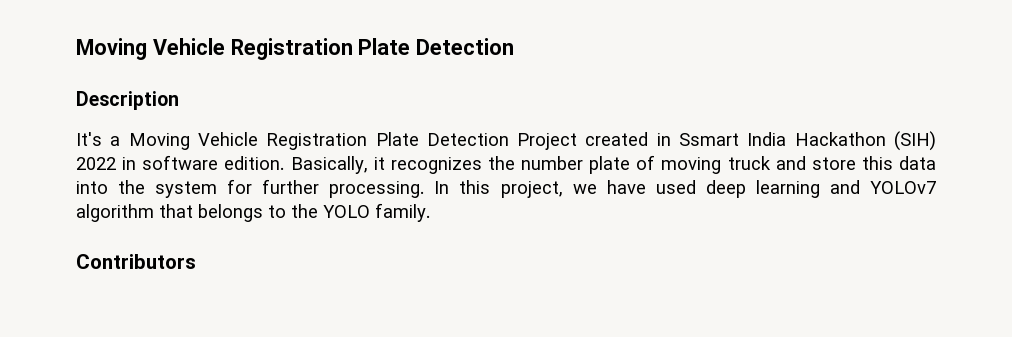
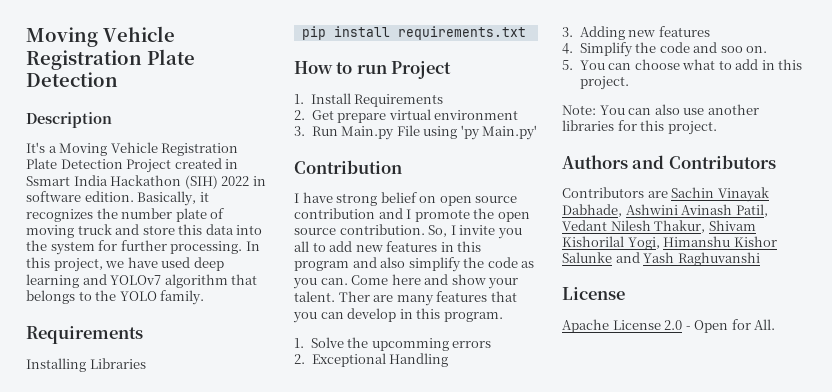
  In this project, we have used deep learning and YOLOv7 algorithm that belongs to the YOLO family.
- Contributors
+ Requirements
+ Installing Libraries
+ pip install requirements.txt
+ How to run Project
+ 1. Install Requirements
+ 2. Get prepare virtual environment
+ 3. Run Main.py File using 'py Main.py'
+ Contribution
+ I have strong belief on open source contribution and I promote the open source contribution. So, I invite you all to add new features in this program and also simplify the code as you can. Come here and show your talent. Ther are many features that you can develop in this program.
+ 1. Solve the upcomming errors
+ 2. Exceptional Handling
+ 3. Adding new features
+ 4. Simplify the code and soo on.
+ 5. You can choose what to add in this project.
+ Note: You can also use another libraries for this project.
+ Authors and Contributors
+ Contributors are Sachin Vinayak Dabhade, Ashwini Avinash Patil, Vedant Nilesh Thakur, Shivam Kishorilal Yogi, Himanshu Kishor Salunke and Yash Raghuvanshi
+ License
+ Apache License 2.0 - Open for All.

